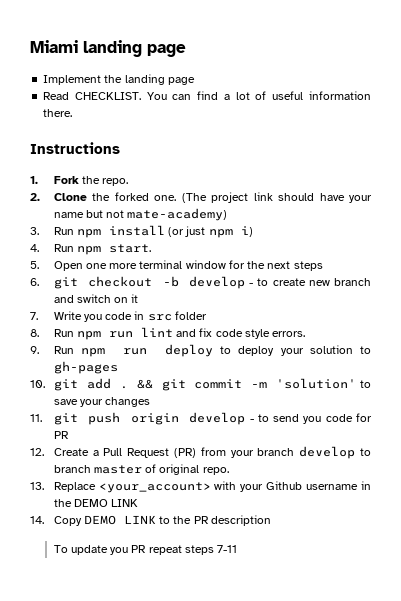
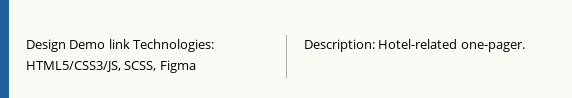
- Miami landing page
- Implement the landing page
- Read CHECKLIST. You can find a lot of useful information there.
- Instructions
- 1. Fork the repo.
- 2. Clone the forked one. (The project link should have your name but not mate-academy)
- 3. Run npm install (or just npm i)
- 4. Run npm start.
- 5. Open one more terminal window for the next steps
- 6. git checkout -b develop - to create new branch and switch on it
- 7. Write you code in src folder
- 8. Run npm run lint and fix code style errors.
- 9. Run npm run deploy to deploy your solution to gh-pages
- 10. git add . && git commit -m 'solution' to save your changes
- 11. git push origin develop - to send you code for PR
- 12. Create a Pull Request (PR) from your branch develop to branch master of original repo.
- 13. Replace <your_account> with your Github username in the DEMO LINK
- 14. Copy DEMO LINK to the PR description
- To update you PR repeat steps 7-11
+ Design Demo link Technologies: HTML5/CSS3/JS, SCSS, Figma Description: Hotel-related one-pager.

